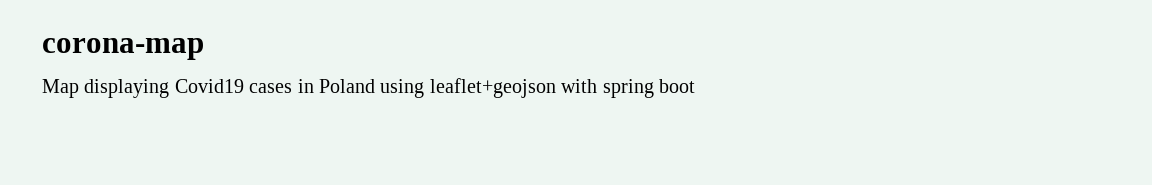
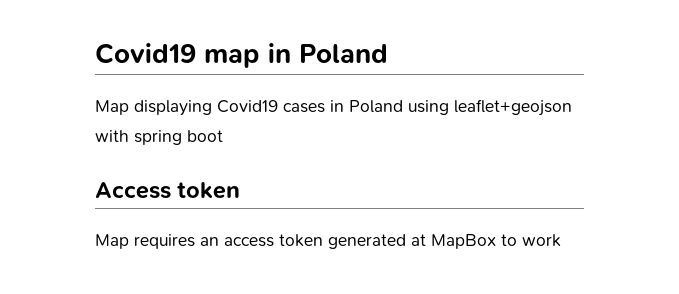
- corona-map
+ Covid19 map in Poland
+ Access token
+ Map requires an access token generated at MapBox to work

